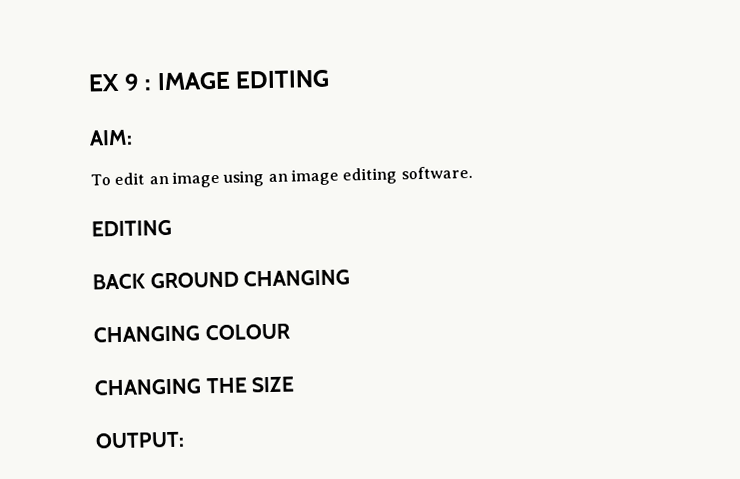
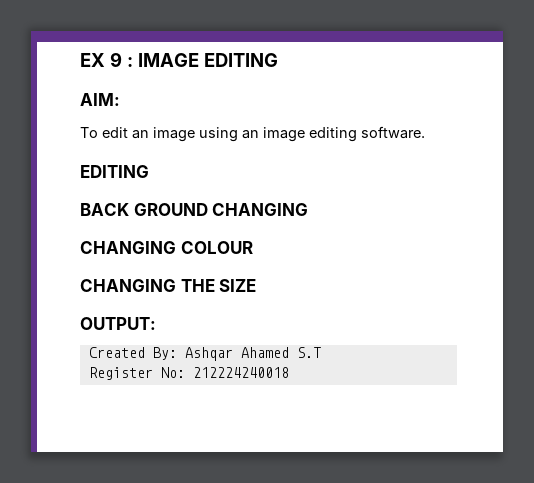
+ Created By: Ashqar Ahamed S.T
+ Register No: 212224240018

